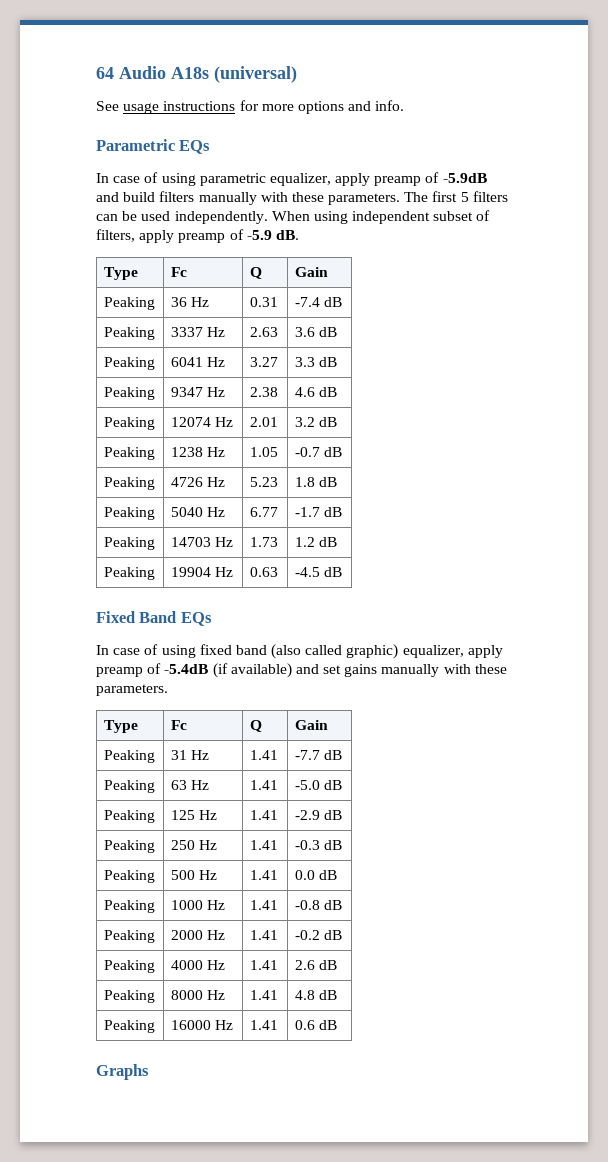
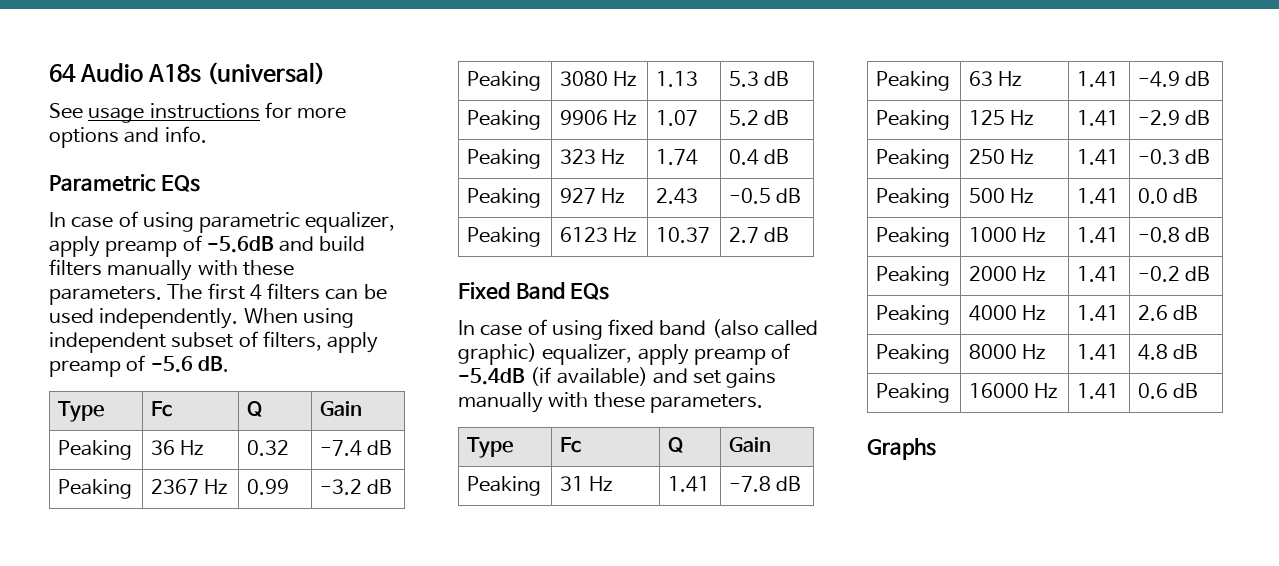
- In case of using parametric equalizer, apply preamp of -5.9dB and build filters manually with these parameters.
+ In case of using parametric equalizer, apply preamp of -5.6dB and build filters manually with these parameters.
- The first 5 filters can be used independently.
+ The first 4 filters can be used independently.
- When using independent subset of filters, apply preamp of -5.9 dB.
+ When using independent subset of filters, apply preamp of -5.6 dB.
- Peaking | 36 Hz | 0.31 | -7.4 dB
+ Peaking | 36 Hz | 0.32 | -7.4 dB
- Peaking | 3337 Hz | 2.63 | 3.6 dB
- Peaking | 6041 Hz | 3.27 | 3.3 dB
- Peaking | 9347 Hz | 2.38 | 4.6 dB
- Peaking | 12074 Hz | 2.01 | 3.2 dB
- Peaking | 1238 Hz | 1.05 | -0.7 dB
- Peaking | 4726 Hz | 5.23 | 1.8 dB
- Peaking | 5040 Hz | 6.77 | -1.7 dB
- Peaking | 14703 Hz | 1.73 | 1.2 dB
- Peaking | 19904 Hz | 0.63 | -4.5 dB
+ Peaking | 2367 Hz | 0.99 | -3.2 dB
+ Peaking | 3080 Hz | 1.13 | 5.3 dB
+ Peaking | 9906 Hz | 1.07 | 5.2 dB
+ Peaking | 323 Hz | 1.74 | 0.4 dB
+ Peaking | 927 Hz | 2.43 | -0.5 dB
+ Peaking | 6123 Hz | 10.37 | 2.7 dB
- Peaking | 31 Hz | 1.41 | -7.7 dB
+ Peaking | 31 Hz | 1.41 | -7.8 dB
- Peaking | 63 Hz | 1.41 | -5.0 dB
+ Peaking | 63 Hz | 1.41 | -4.9 dB

